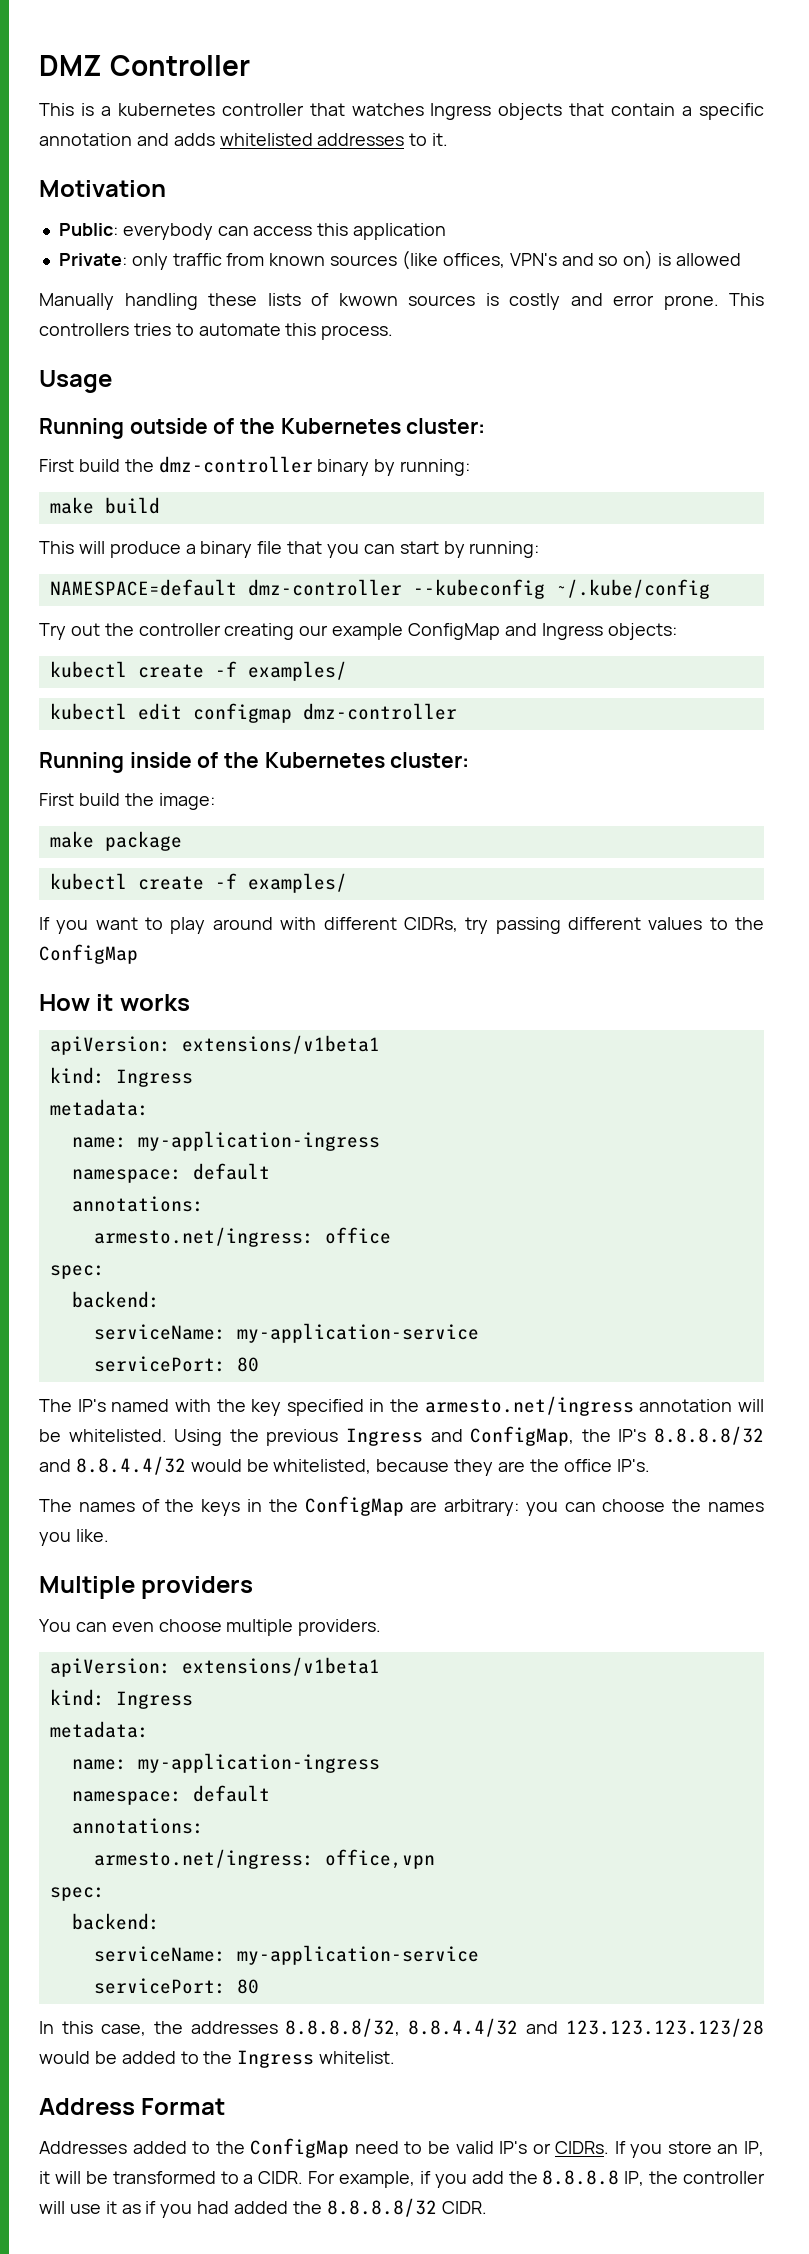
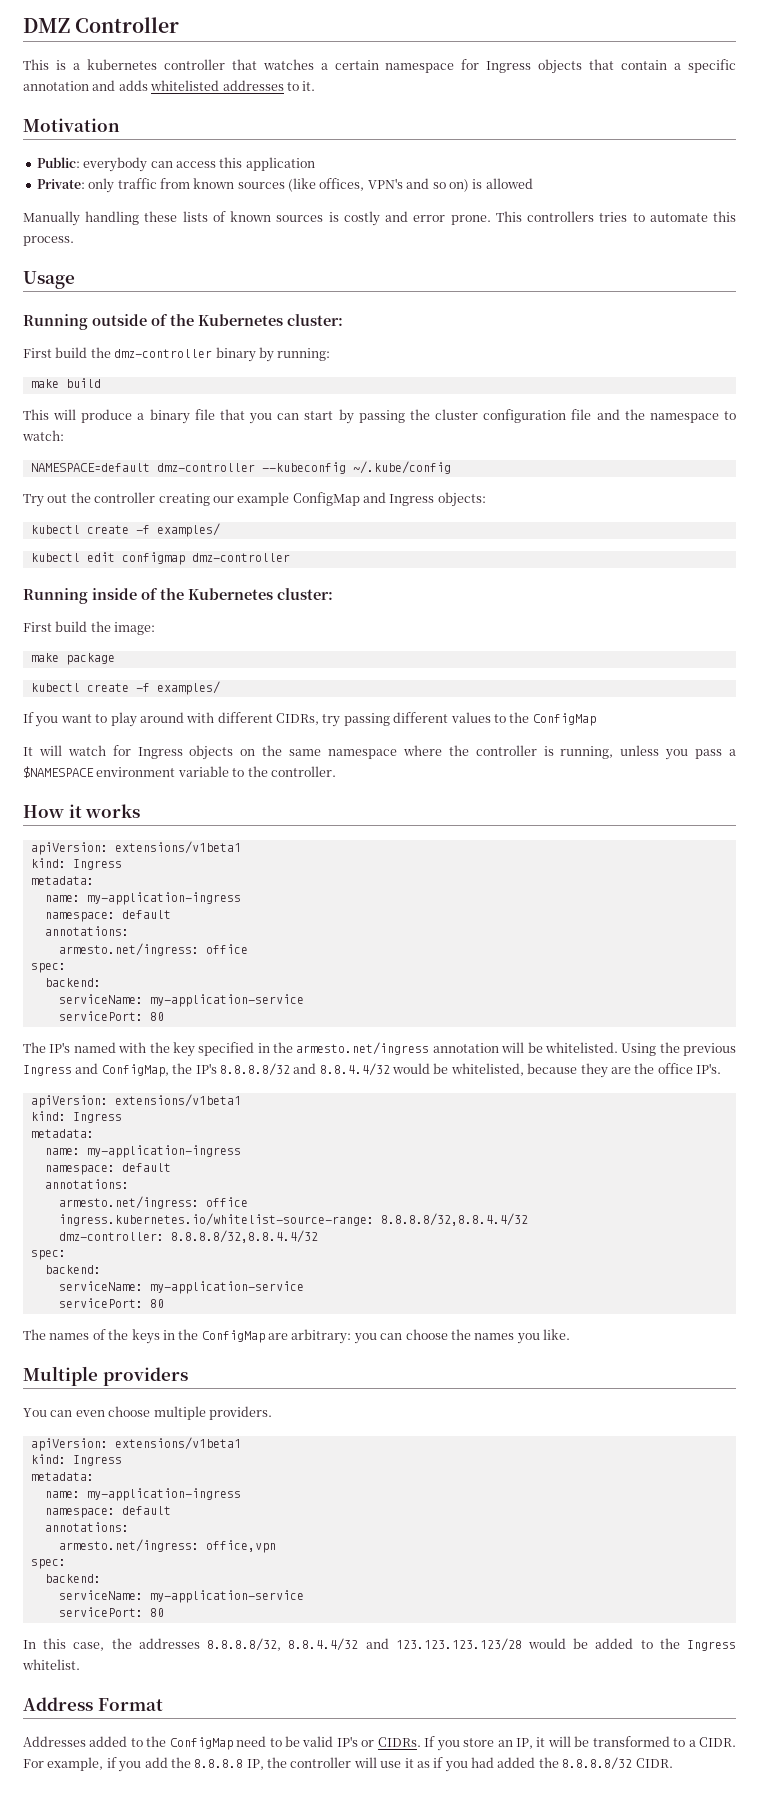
- This is a kubernetes controller that watches Ingress objects that contain a specific annotation and adds whitelisted addresses to it.
+ This is a kubernetes controller that watches a certain namespace for Ingress objects that contain a specific annotation and adds whitelisted addresses to it.
- Manually handling these lists of kwown sources is costly and error prone.
+ Manually handling these lists of known sources is costly and error prone.
- This will produce a binary file that you can start by running:
+ This will produce a binary file that you can start by passing the cluster configuration file and the namespace to watch:
+ It will watch for Ingress objects on the same namespace where the controller is running, unless you pass a $NAMESPACE environment variable to the controller.
  Using the previous Ingress and ConfigMap, the IP's 8.8.8.8/32 and 8.8.4.4/32 would be whitelisted, because they are the office IP's.
+ apiVersion: extensions/v1beta1
+ kind: Ingress
+ metadata:
+ name: my-application-ingress
+ namespace: default
+ annotations:
+ armesto.net/ingress: office
+ ingress.kubernetes.io/whitelist-source-range: 8.8.8.8/32,8.8.4.4/32
+ dmz-controller: 8.8.8.8/32,8.8.4.4/32
+ spec:
+ backend:
+ serviceName: my-application-service
+ servicePort: 80

